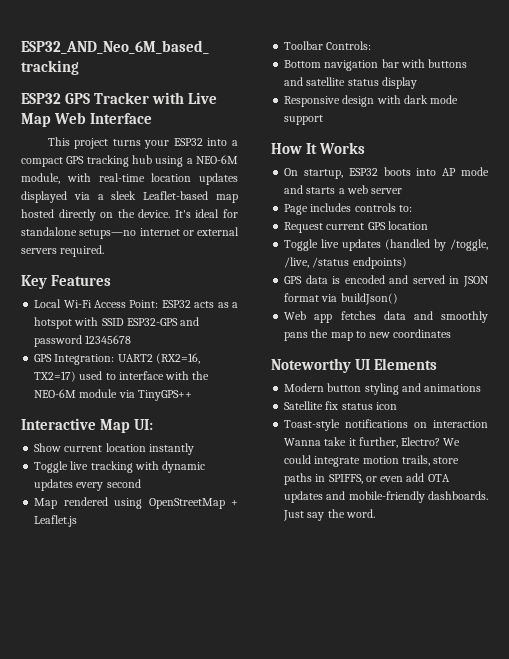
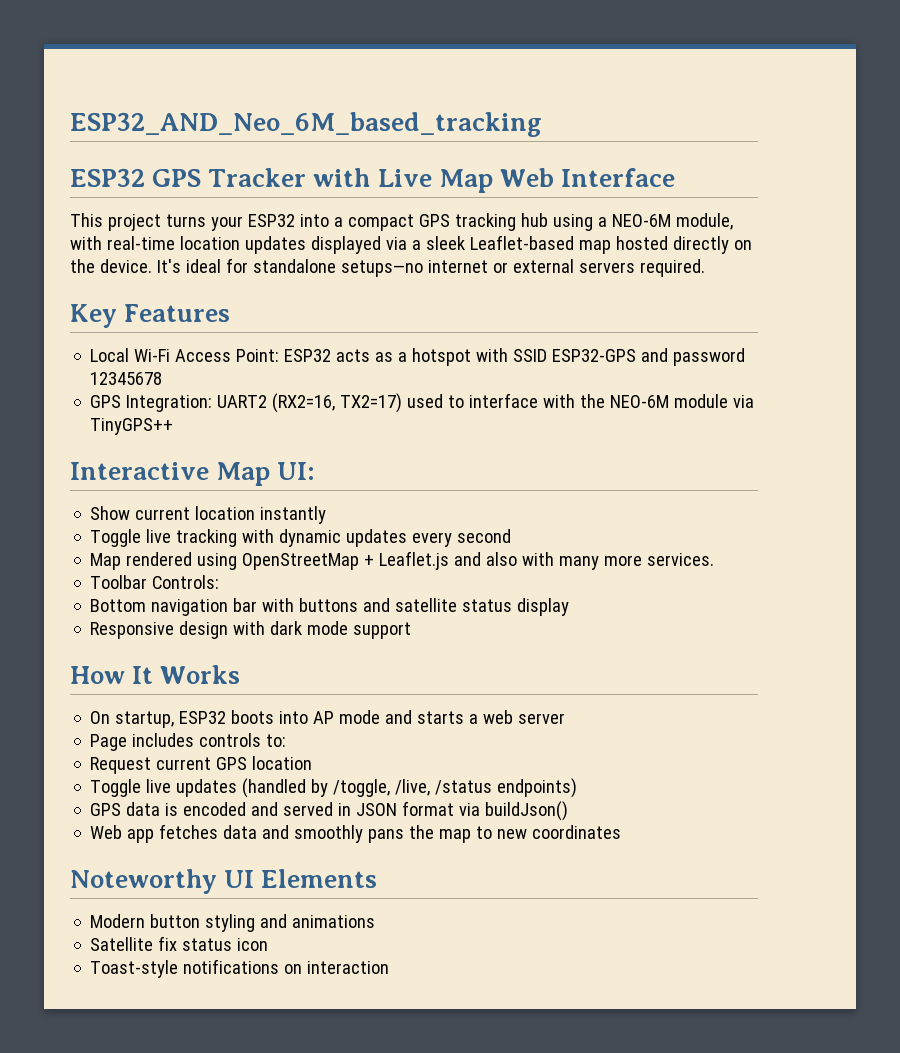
- Map rendered using OpenStreetMap + Leaflet.js
+ Map rendered using OpenStreetMap + Leaflet.js and also with many more services.
- Toast-style notifications on interaction Wanna take it further, Electro? We could integrate motion trails, store paths in SPIFFS, or even add OTA updates and mobile-friendly dashboards. Just say the word.
+ Toast-style notifications on interaction

